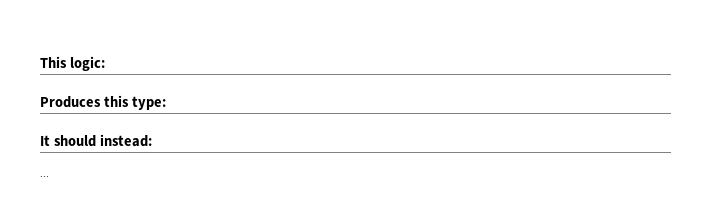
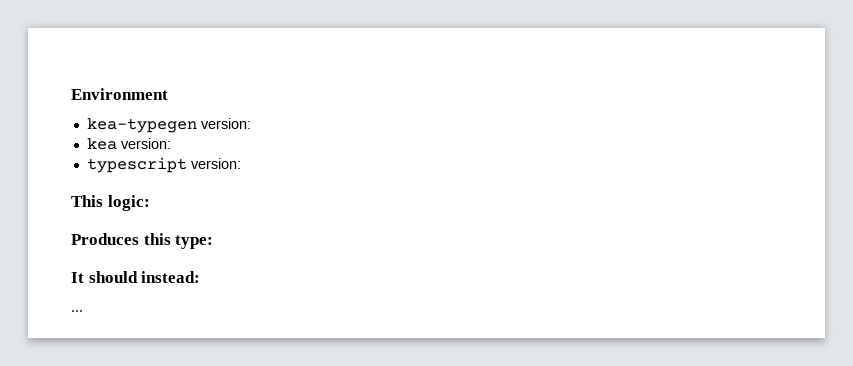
+ Environment
+ kea-typegen version:
+ kea version:
+ typescript version:

